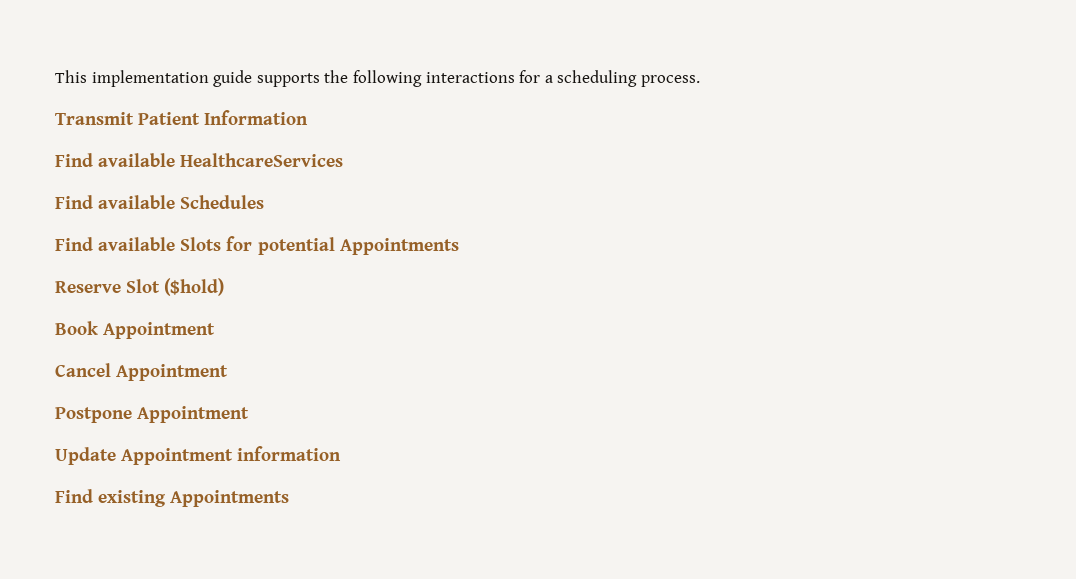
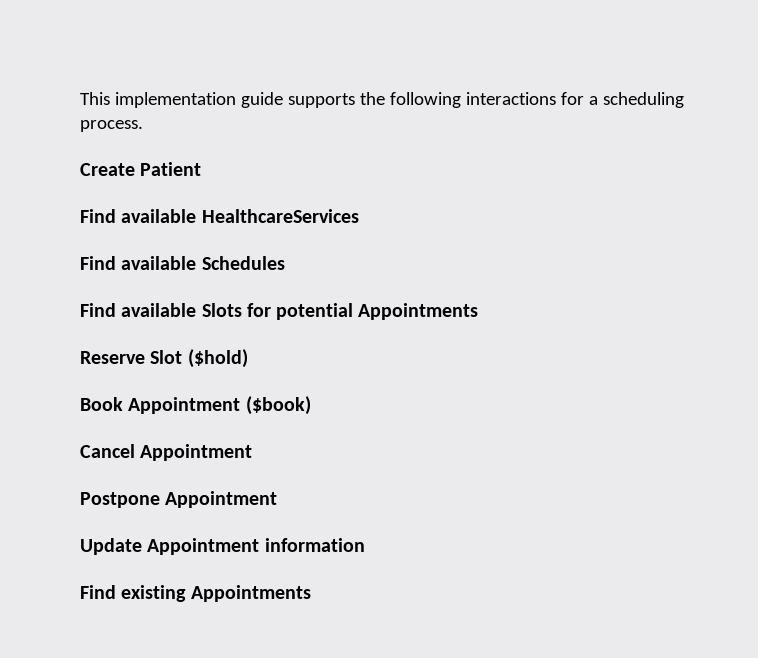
- Transmit Patient Information
+ Create Patient
- Book Appointment
+ Book Appointment ($book)

